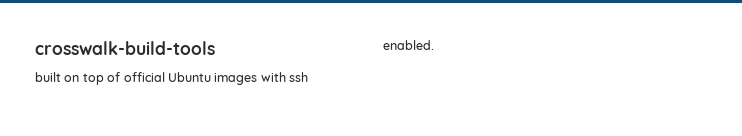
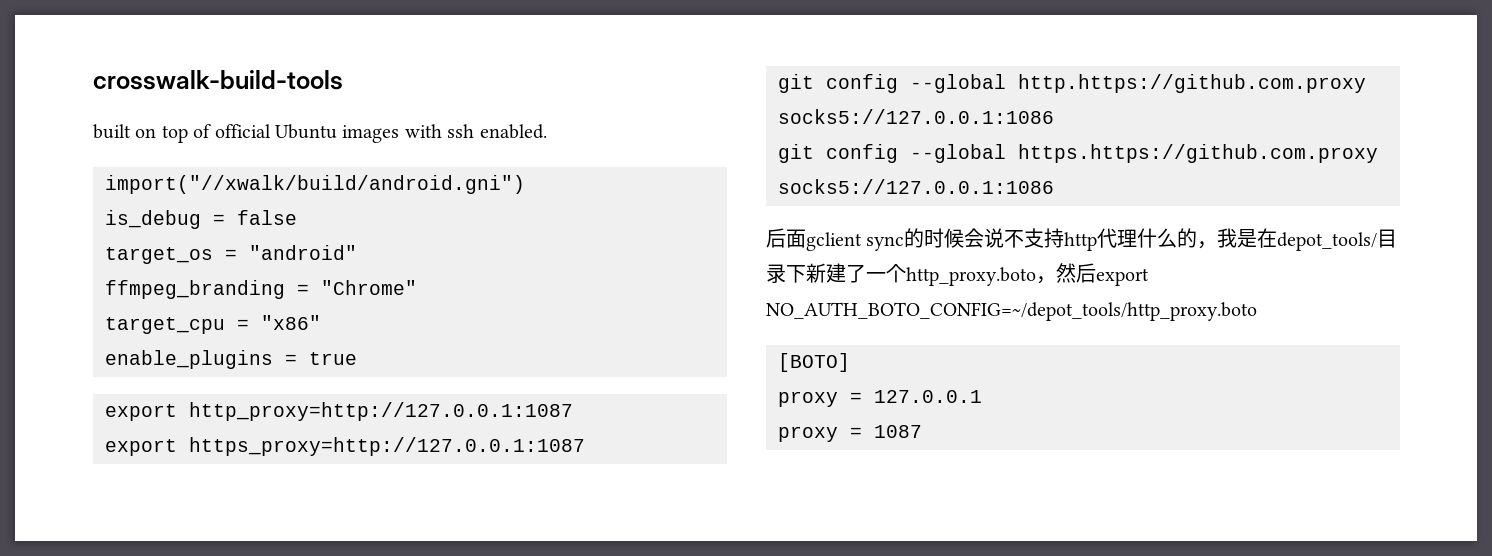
+ import("//xwalk/build/android.gni")
+ is_debug = false
+ target_os = "android"
+ ffmpeg_branding = "Chrome"
+ target_cpu = "x86"
+ enable_plugins = true
+ export http_proxy=http://127.0.0.1:1087
+ export https_proxy=http://127.0.0.1:1087
+ git config --global http.https://github.com.proxy socks5://127.0.0.1:1086
+ git config --global https.https://github.com.proxy socks5://127.0.0.1:1086
+ 后面gclient sync的时候会说不支持http代理什么的，我是在depot_tools/目录下新建了一个http_proxy.boto，然后export NO_AUTH_BOTO_CONFIG=~/depot_tools/http_proxy.boto
+ [BOTO]
+ proxy = 127.0.0.1
+ proxy = 1087

